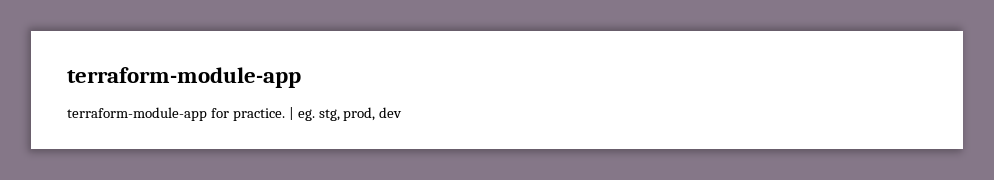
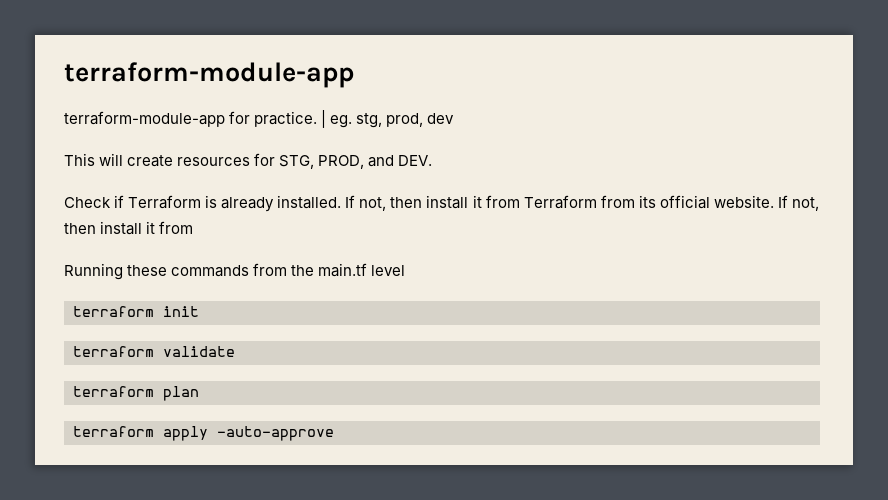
+ This will create resources for STG, PROD, and DEV.
+ Check if Terraform is already installed. If not, then install it from Terraform from its official website. If not, then install it from
+ Running these commands from the main.tf level
+ terraform init
+ terraform validate
+ terraform plan
+ terraform apply -auto-approve

